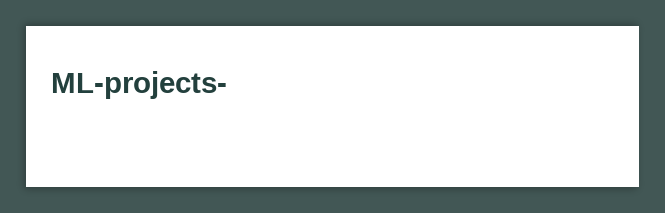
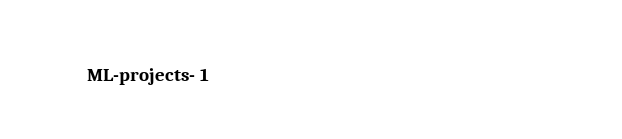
- ML-projects-
+ ML-projects- 1

